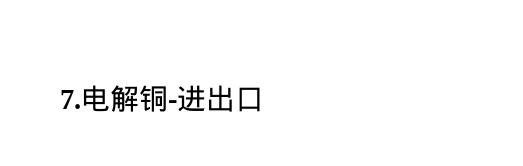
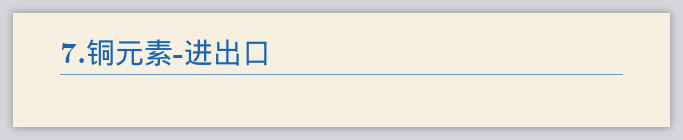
- 7.电解铜-进出口
+ 7.铜元素-进出口

